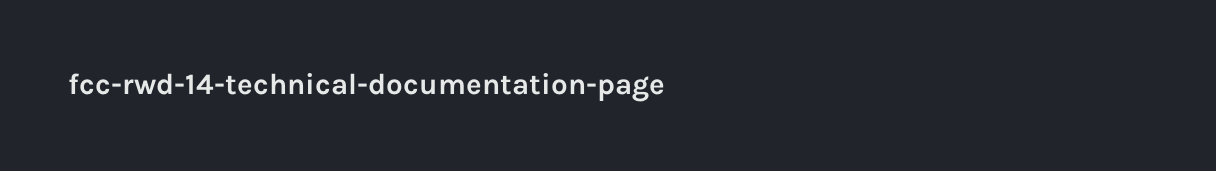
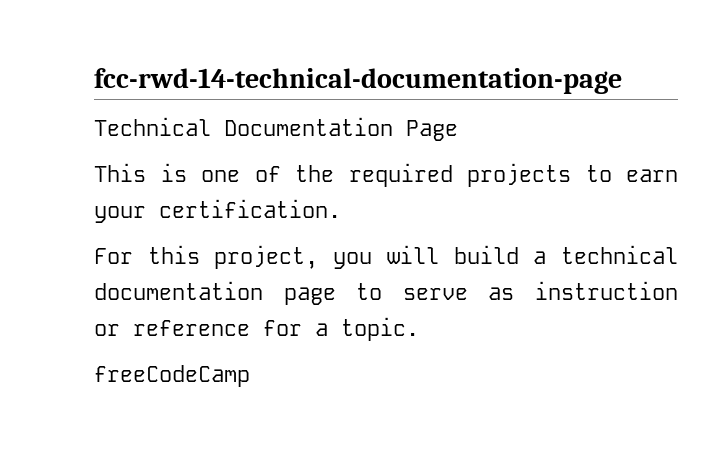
+ Technical Documentation Page
+ This is one of the required projects to earn your certification.
+ For this project, you will build a technical documentation page to serve as instruction or reference for a topic.
+ freeCodeCamp

